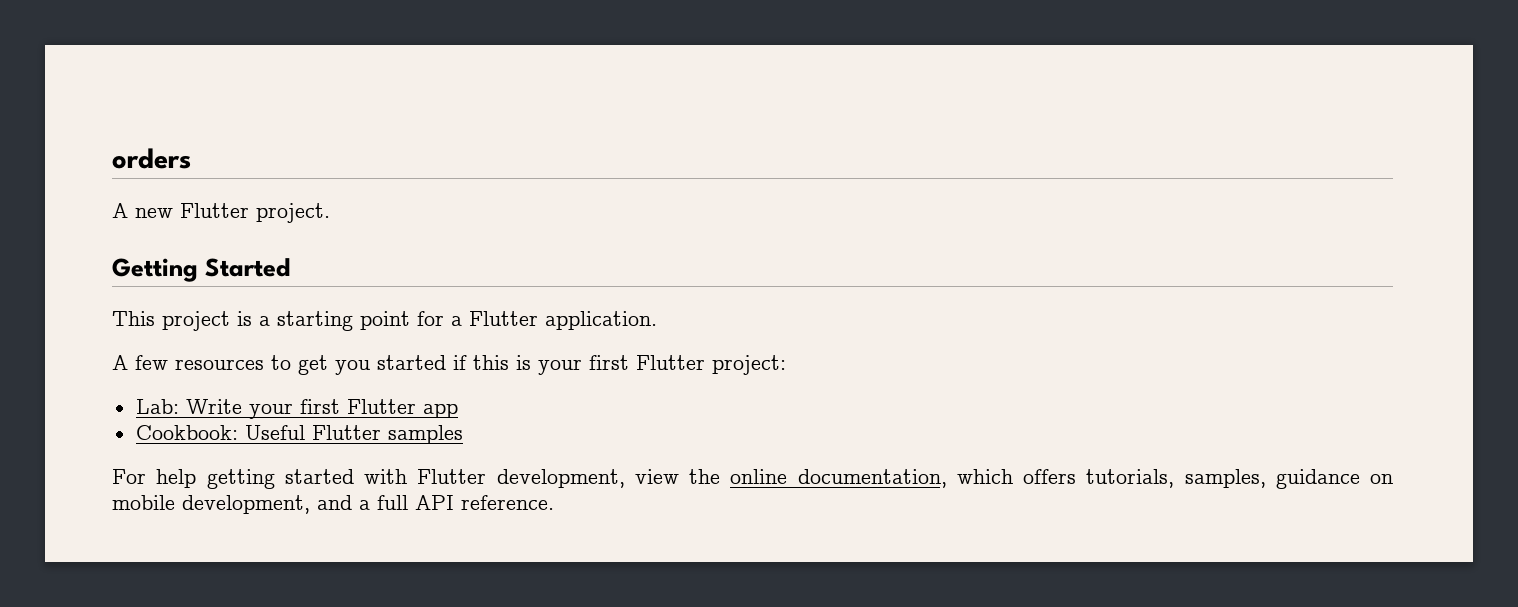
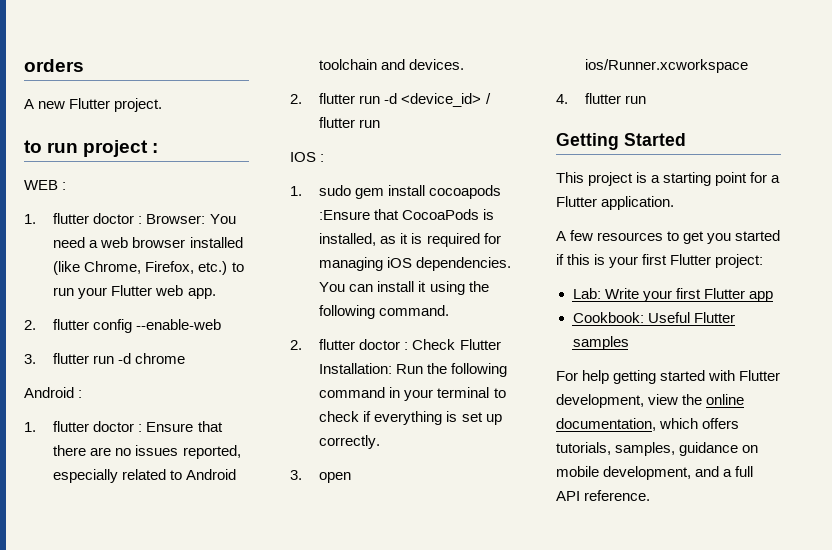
+ to run project :
+ WEB :
+ 1. flutter doctor : Browser: You need a web browser installed (like Chrome, Firefox, etc.) to run your Flutter web app.
+ 2. flutter config --enable-web
+ 3. flutter run -d chrome
+ Android :
+ 1. flutter doctor : Ensure that there are no issues reported, especially related to Android toolchain and devices.
+ 2. flutter run -d <device_id> / flutter run
+ IOS :
+ 1. sudo gem install cocoapods :Ensure that CocoaPods is installed, as it is required for managing iOS dependencies. You can install it using the following command.
+ 2. flutter doctor : Check Flutter Installation: Run the following command in your terminal to check if everything is set up correctly.
+ 3. open ios/Runner.xcworkspace
+ 4. flutter run

